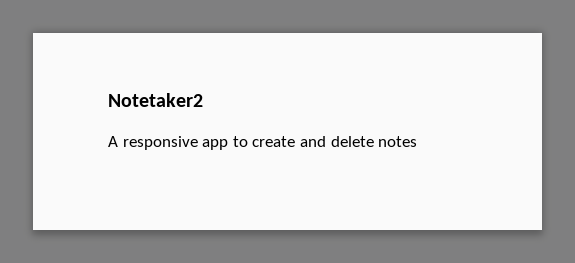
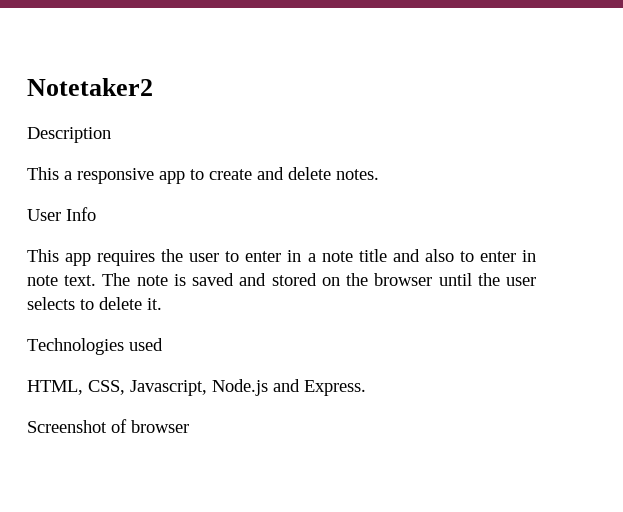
- A responsive app to create and delete notes
+ Description
+ This a responsive app to create and delete notes.
+ User Info
+ This app requires the user to enter in a note title and also to enter in note text. The note is saved and stored on the browser until the user selects to delete it.
+ Technologies used
+ HTML, CSS, Javascript, Node.js and Express.
+ Screenshot of browser

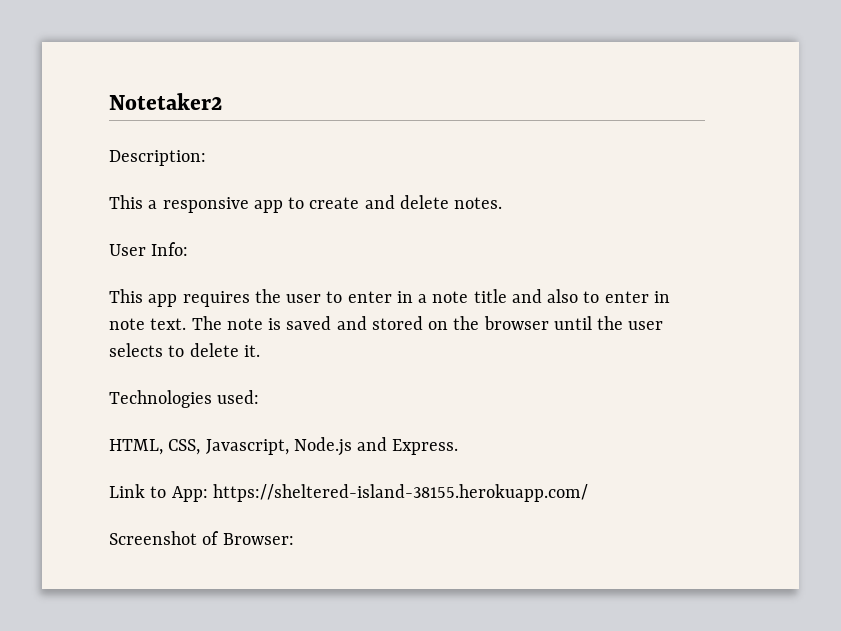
- Description
+ Description:
- User Info
+ User Info:
- Technologies used
+ Technologies used:
+ Link to App: https://sheltered-island-38155.herokuapp.com/
- Screenshot of browser
+ Screenshot of Browser:

